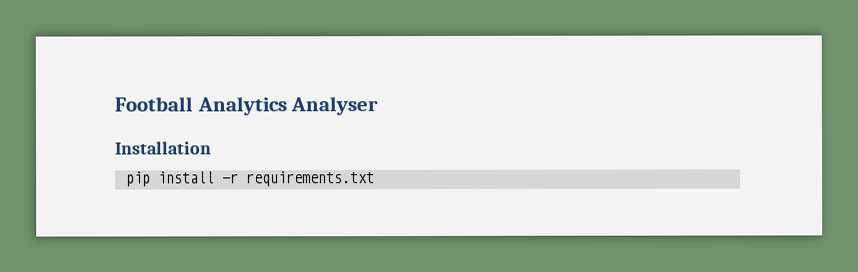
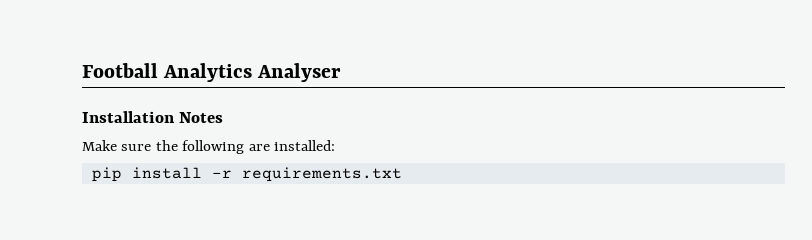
- Installation
+ Installation Notes
+ Make sure the following are installed:

